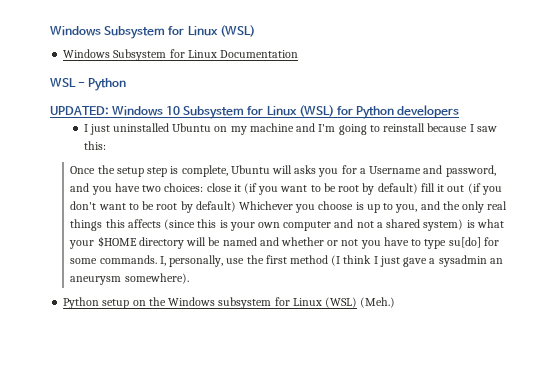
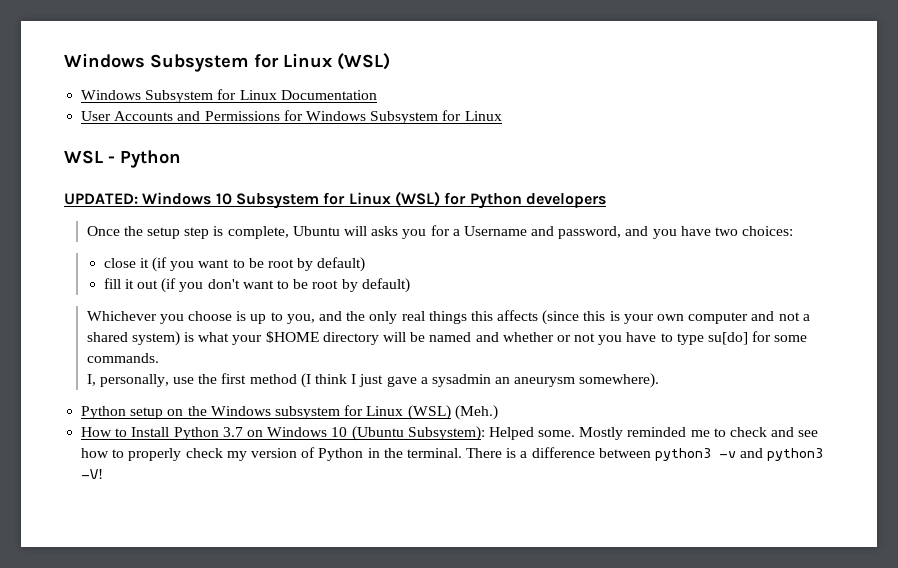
+ User Accounts and Permissions for Windows Subsystem for Linux
- I just uninstalled Ubuntu on my machine and I'm going to reinstall because I saw this:
- Once the setup step is complete, Ubuntu will asks you for a Username and password, and you have two choices: close it (if you want to be root by default) fill it out (if you don't want to be root by default) Whichever you choose is up to you, and the only real things this affects (since this is your own computer and not a shared system) is what your $HOME directory will be named and whether or not you have to type su[do] for some commands. I, personally, use the first method (I think I just gave a sysadmin an aneurysm somewhere).
+ Once the setup step is complete, Ubuntu will asks you for a Username and password, and you have two choices:
+ close it (if you want to be root by default)
+ fill it out (if you don't want to be root by default)
+ Whichever you choose is up to you, and the only real things this affects (since this is your own computer and not a shared system) is what your $HOME directory will be named and whether or not you have to type su[do] for some commands.
+ I, personally, use the first method (I think I just gave a sysadmin an aneurysm somewhere).
+ How to Install Python 3.7 on Windows 10 (Ubuntu Subsystem): Helped some. Mostly reminded me to check and see how to properly check my version of Python in the terminal. There is a difference between python3 -v and python3 -V!

